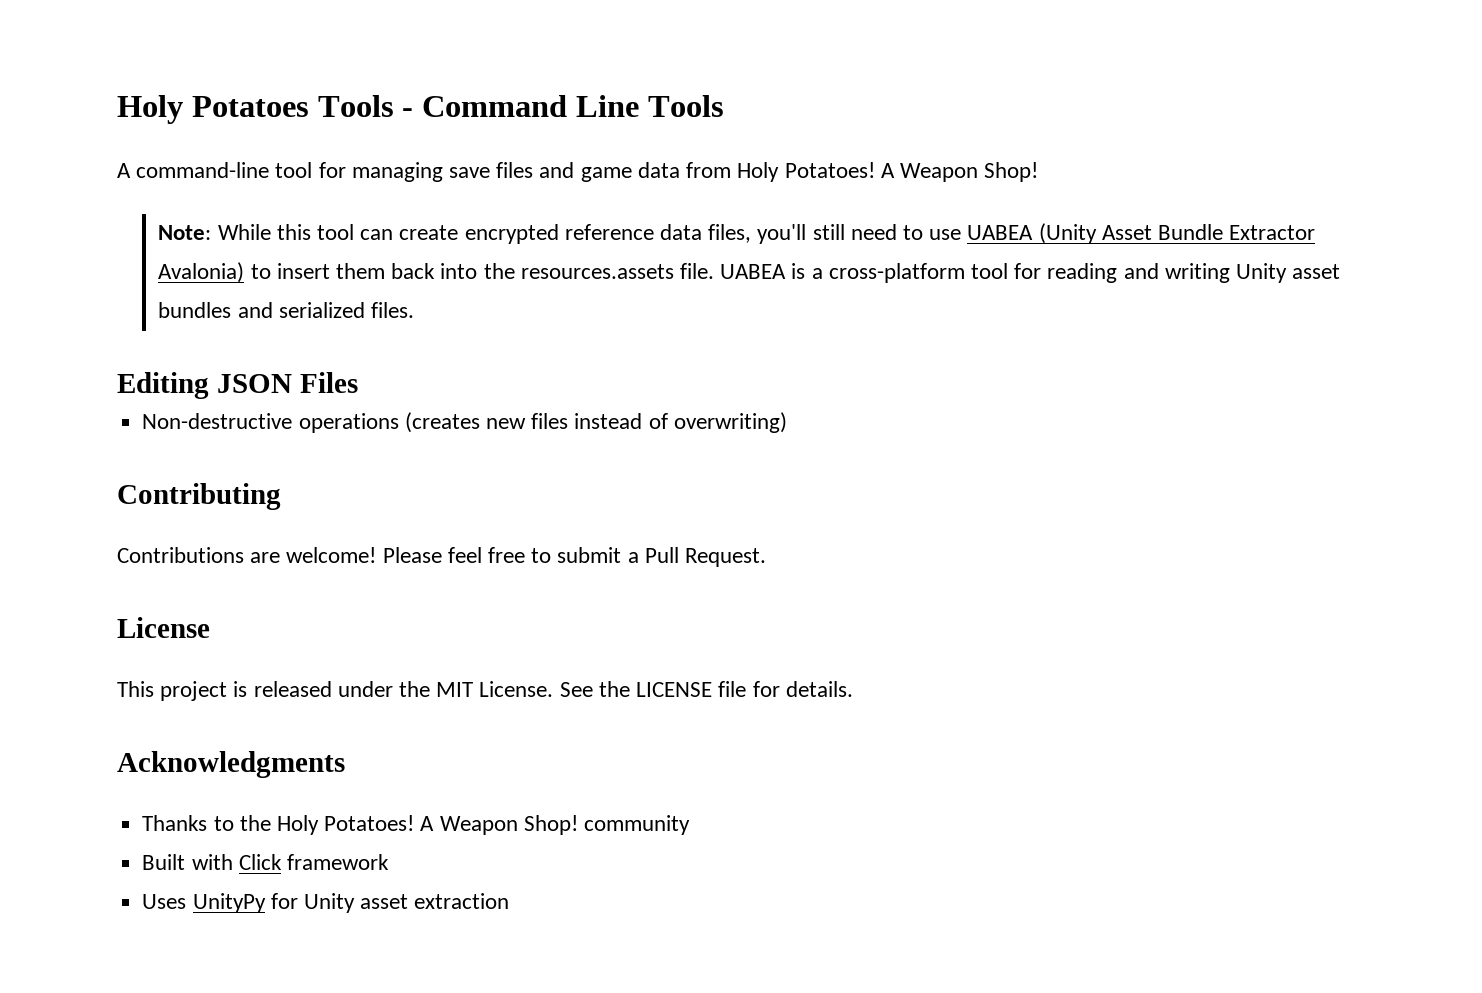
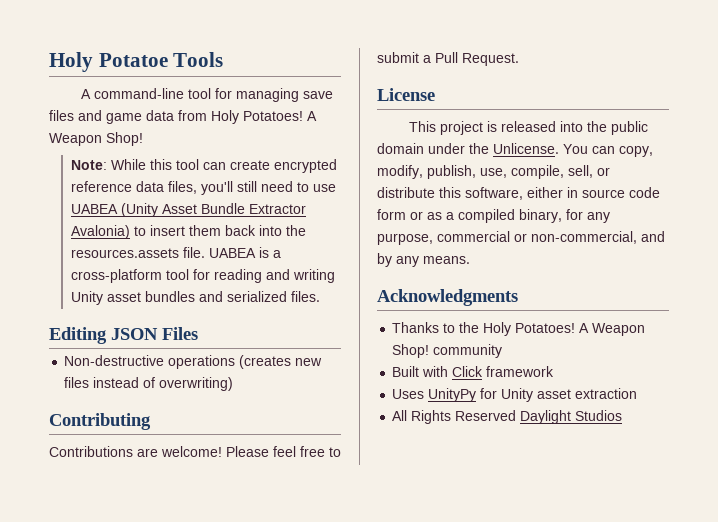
- Holy Potatoes Tools - Command Line Tools
+ Holy Potatoe Tools
- This project is released under the MIT License. See the LICENSE file for details.
+ This project is released into the public domain under the Unlicense. You can copy, modify, publish, use, compile, sell, or distribute this software, either in source code form or as a compiled binary, for any purpose, commercial or non-commercial, and by any means.
+ All Rights Reserved Daylight Studios

